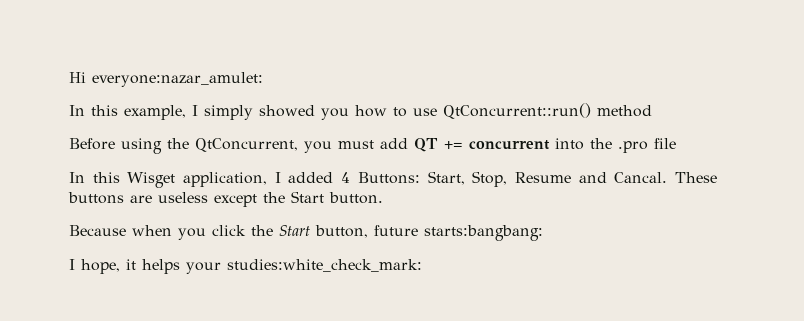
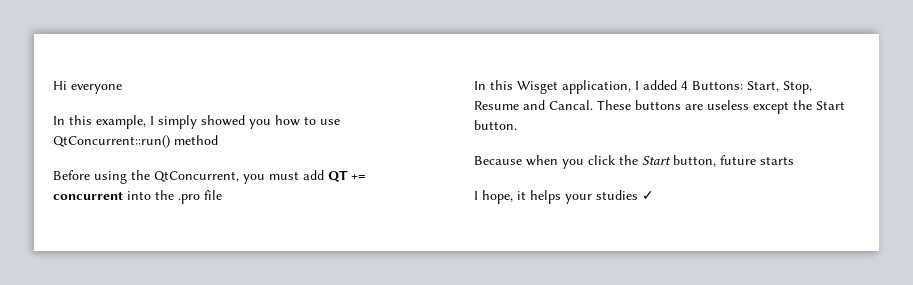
- Hi everyone:nazar_amulet:
+ Hi everyone
- Because when you click the Start button, future starts:bangbang:
+ Because when you click the Start button, future starts
- I hope, it helps your studies:white_check_mark:
+ I hope, it helps your studies ✓

